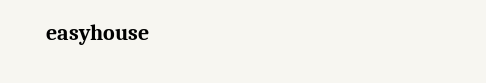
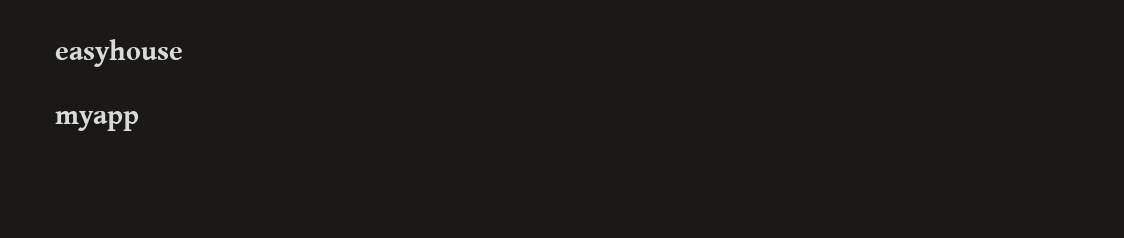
+ myapp

